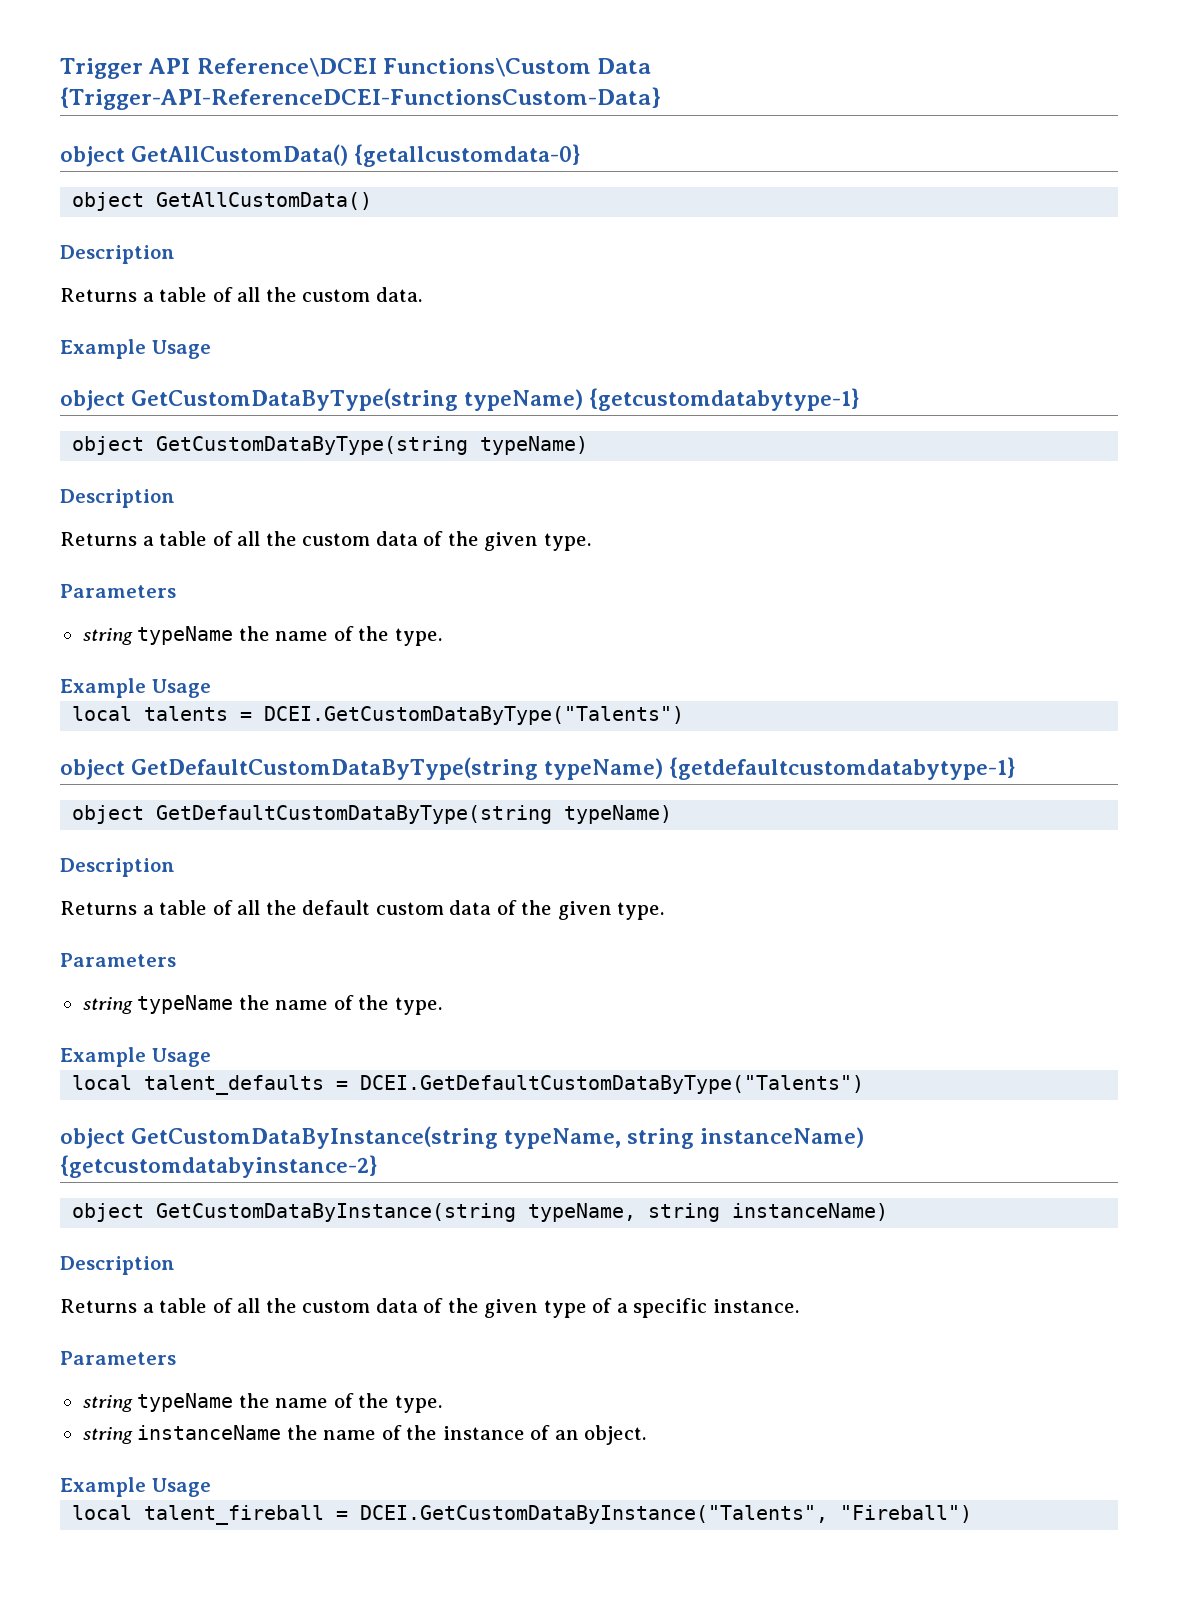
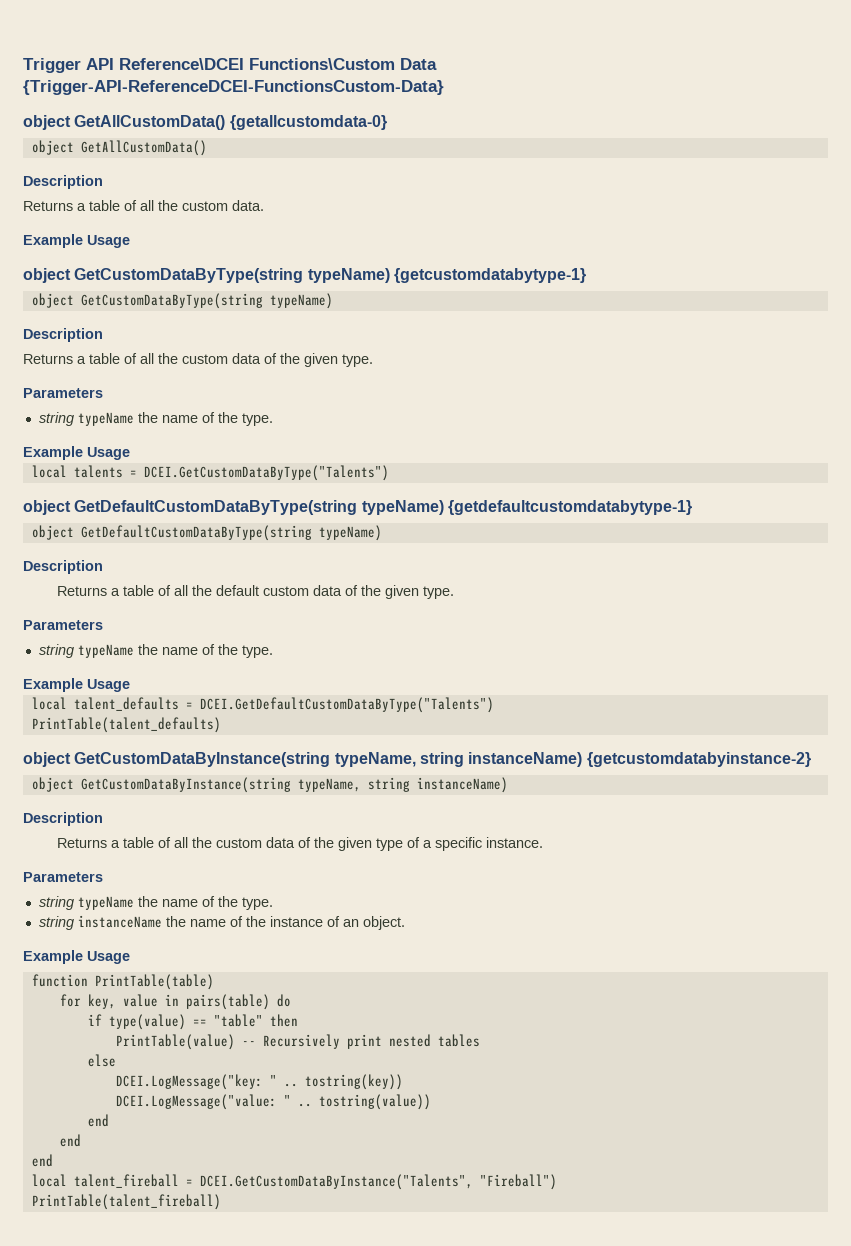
+ PrintTable(talent_defaults)
+ function PrintTable(table)
+ for key, value in pairs(table) do
+ if type(value) == "table" then
+ PrintTable(value) -- Recursively print nested tables
+ else
+ DCEI.LogMessage("key: " .. tostring(key))
+ DCEI.LogMessage("value: " .. tostring(value))
+ end
+ end
+ end
+ PrintTable(talent_fireball)

